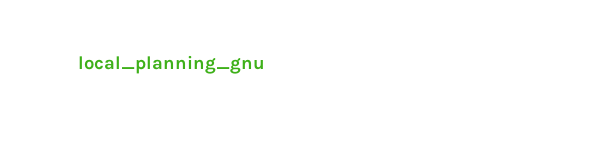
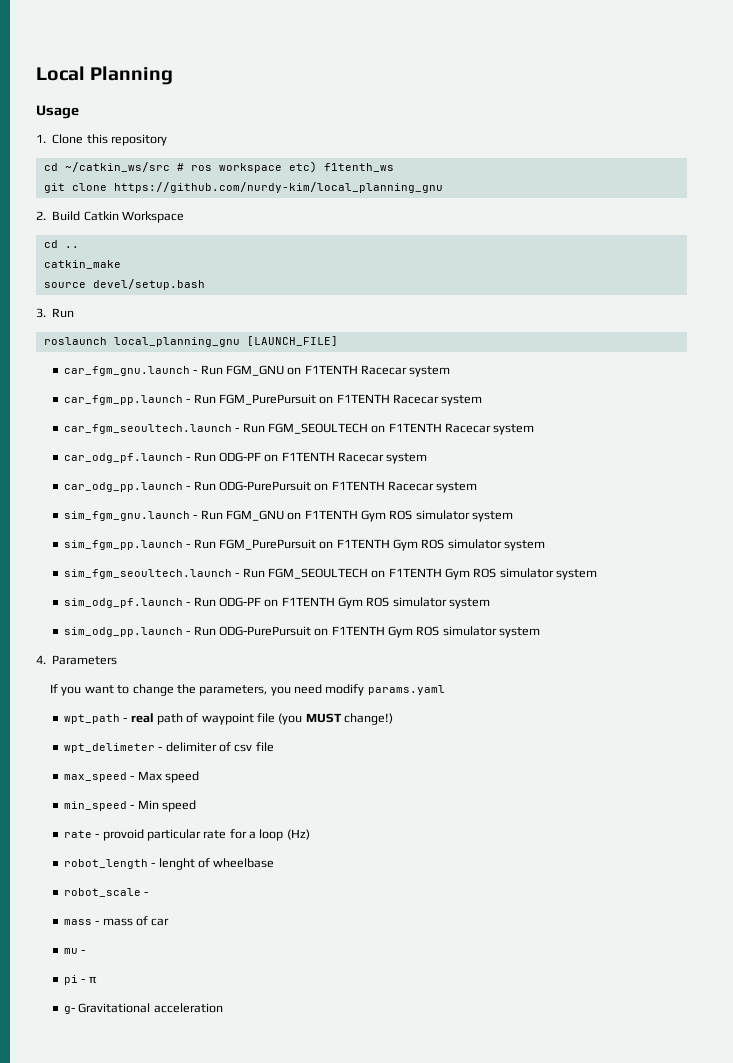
- local_planning_gnu
+ Local Planning
+ Usage
+ 1. Clone this repository
+ cd ~/catkin_ws/src # ros workspace etc) f1tenth_ws
+ git clone https://github.com/nurdy-kim/local_planning_gnu
+ 2. Build Catkin Workspace
+ cd ..
+ catkin_make
+ source devel/setup.bash
+ 3. Run
+ roslaunch local_planning_gnu [LAUNCH_FILE]
+ car_fgm_gnu.launch - Run FGM_GNU on F1TENTH Racecar system
+ car_fgm_pp.launch - Run FGM_PurePursuit on F1TENTH Racecar system
+ car_fgm_seoultech.launch - Run FGM_SEOULTECH on F1TENTH Racecar system
+ car_odg_pf.launch - Run ODG-PF on F1TENTH Racecar system
+ car_odg_pp.launch - Run ODG-PurePursuit on F1TENTH Racecar system
+ sim_fgm_gnu.launch - Run FGM_GNU on F1TENTH Gym ROS simulator system
+ sim_fgm_pp.launch - Run FGM_PurePursuit on F1TENTH Gym ROS simulator system
+ sim_fgm_seoultech.launch - Run FGM_SEOULTECH on F1TENTH Gym ROS simulator system
+ sim_odg_pf.launch - Run ODG-PF on F1TENTH Gym ROS simulator system
+ sim_odg_pp.launch - Run ODG-PurePursuit on F1TENTH Gym ROS simulator system
+ 4. Parameters
+ If you want to change the parameters, you need modify params.yaml
+ wpt_path - real path of waypoint file (you MUST change!)
+ wpt_delimeter - delimiter of csv file
+ max_speed - Max speed
+ min_speed - Min speed
+ rate - provoid particular rate for a loop (Hz)
+ robot_length - lenght of wheelbase
+ robot_scale -
+ mass - mass of car
+ mu -
+ pi - π
+ g- Gravitational acceleration

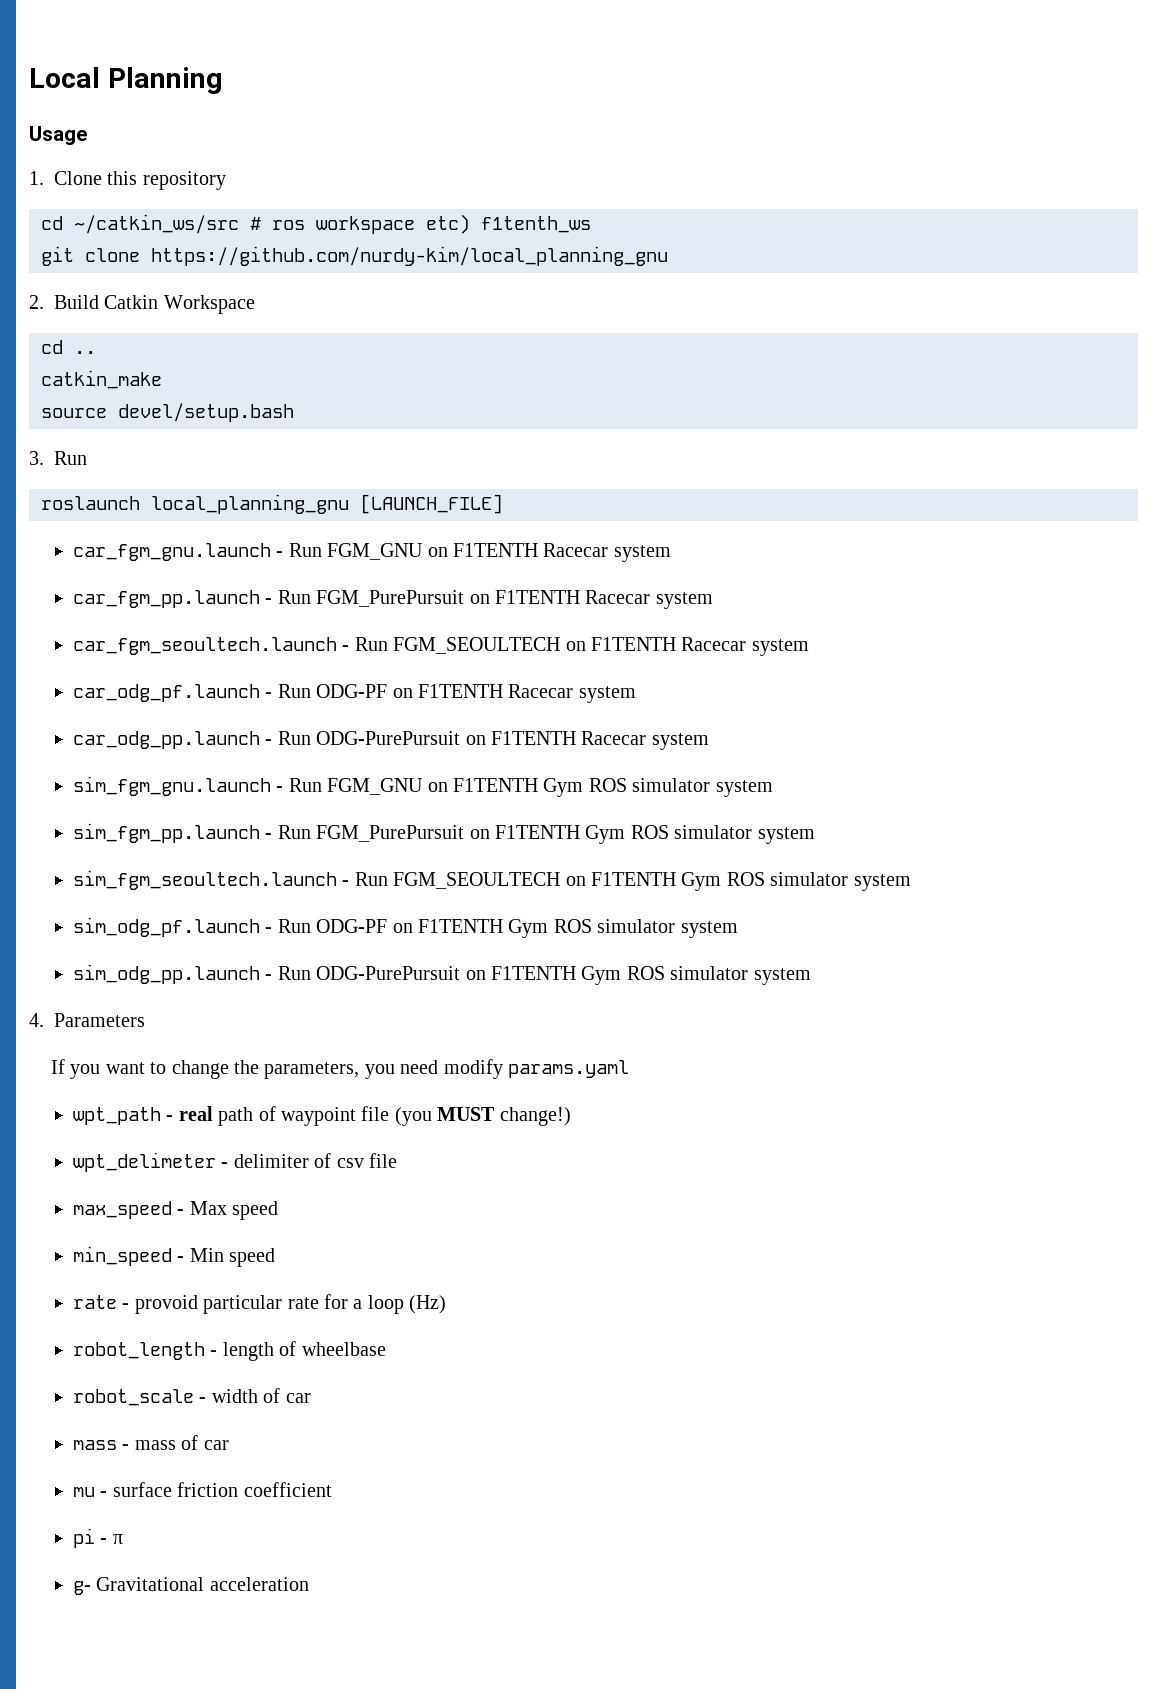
- robot_length - lenght of wheelbase
+ robot_length - length of wheelbase
- robot_scale -
+ robot_scale - width of car
- mu -
+ mu - surface friction coefficient

